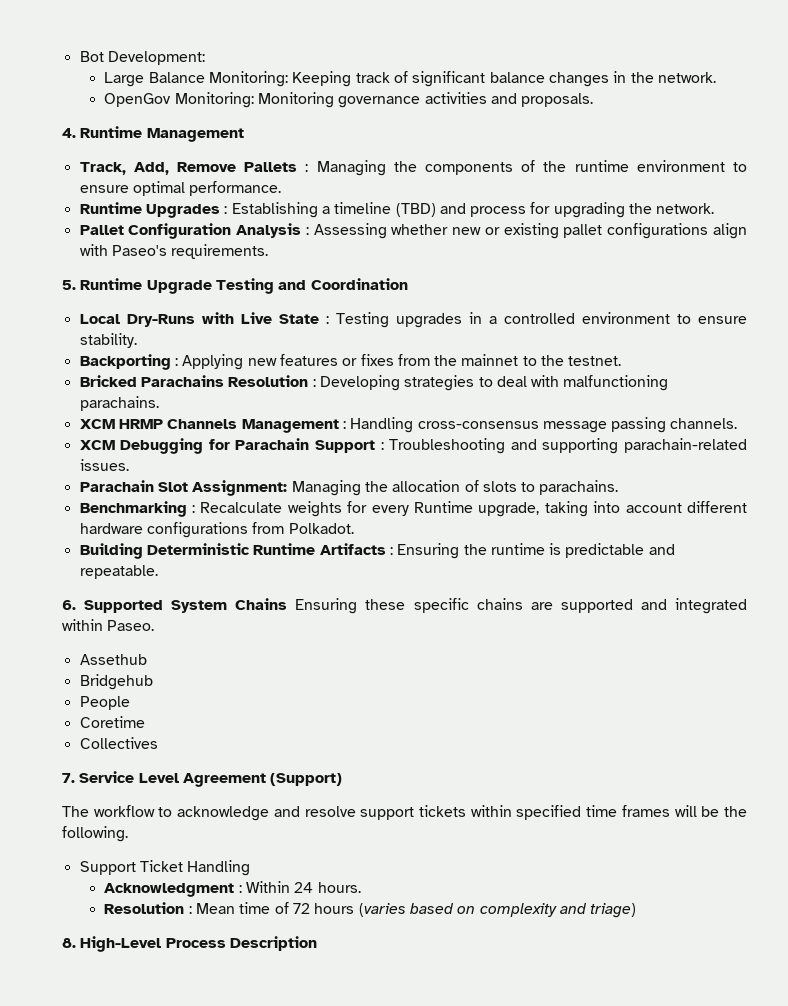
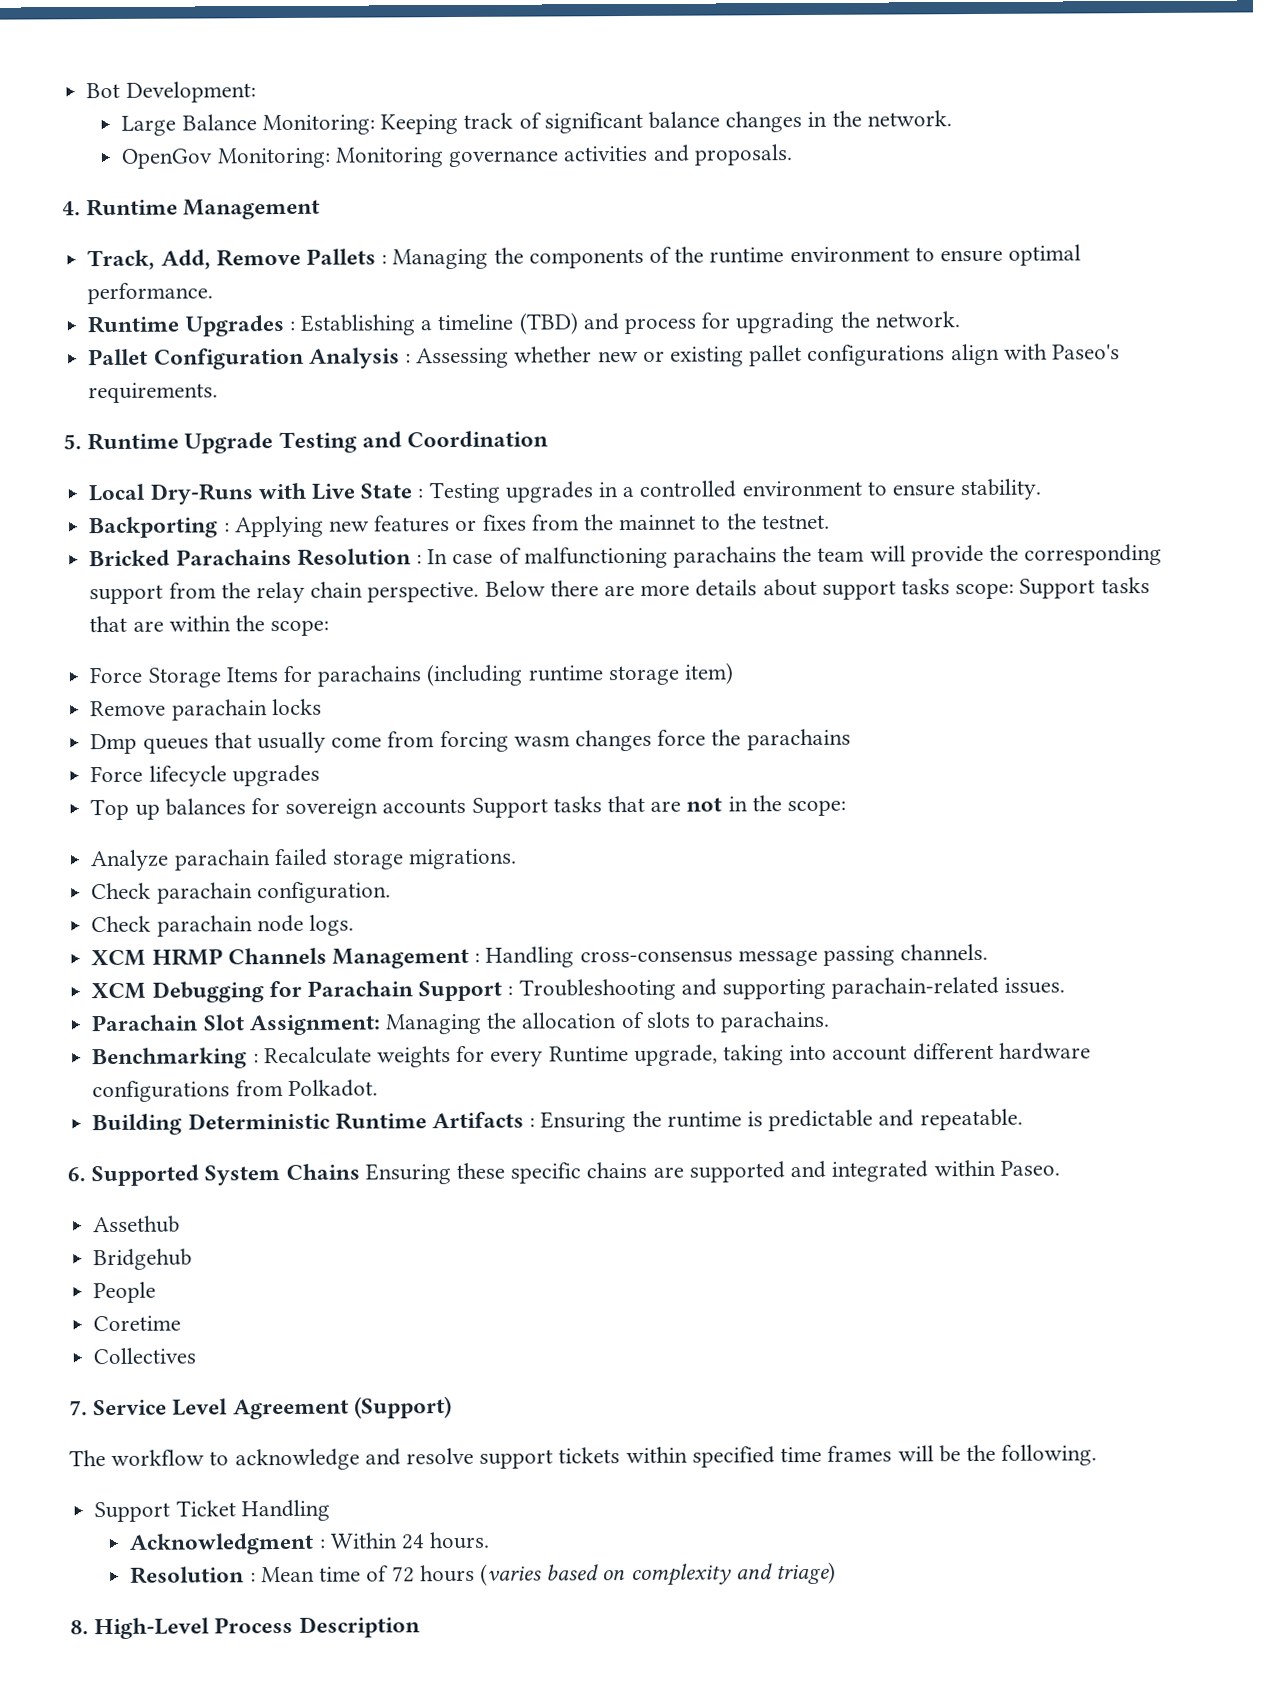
- Bricked Parachains Resolution : Developing strategies to deal with malfunctioning parachains.
+ Bricked Parachains Resolution : In case of malfunctioning parachains the team will provide the corresponding support from the relay chain perspective. Below there are more details about support tasks scope: Support tasks that are within the scope:
+ Force Storage Items for parachains (including runtime storage item)
+ Remove parachain locks
+ Dmp queues that usually come from forcing wasm changes force the parachains
+ Force lifecycle upgrades
+ Top up balances for sovereign accounts Support tasks that are not in the scope:
+ Analyze parachain failed storage migrations.
+ Check parachain configuration.
+ Check parachain node logs.

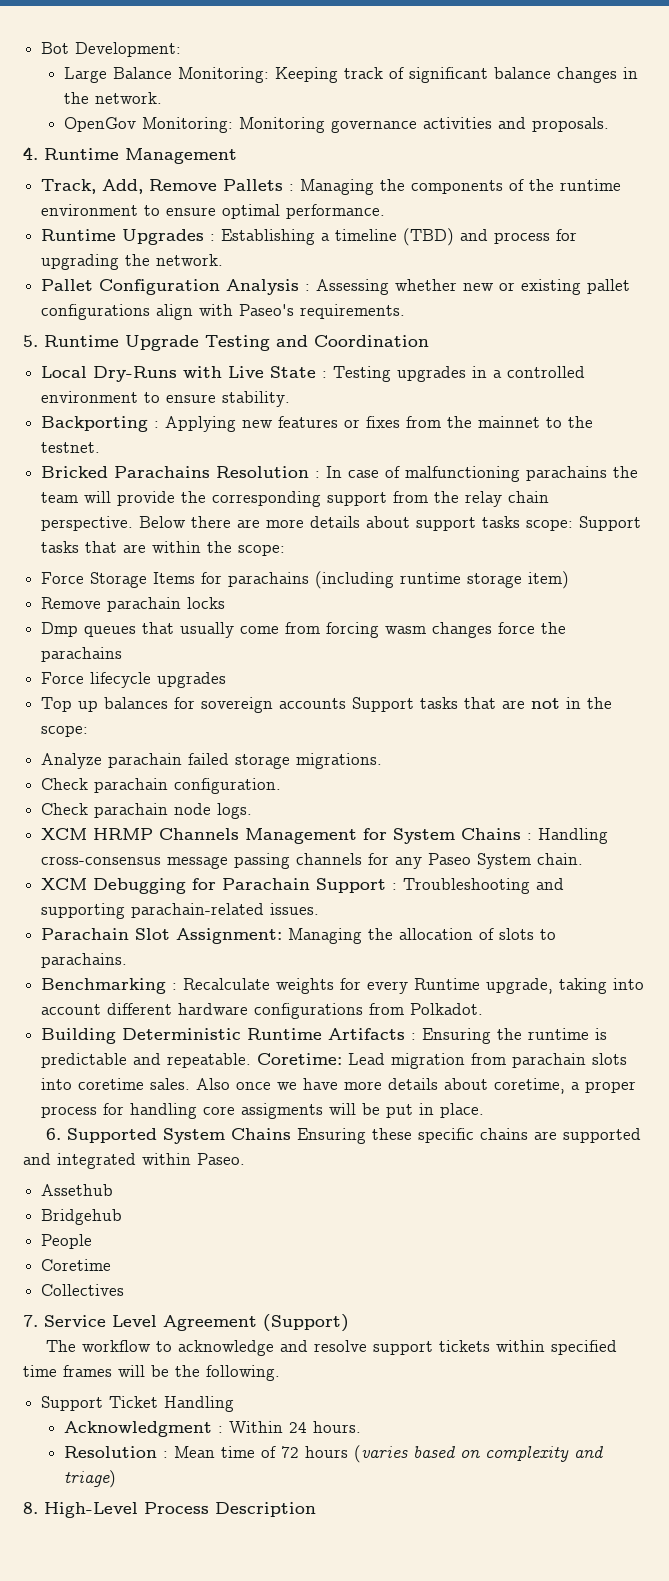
- XCM HRMP Channels Management : Handling cross-consensus message passing channels.
+ XCM HRMP Channels Management for System Chains : Handling cross-consensus message passing channels for any Paseo System chain.
+ Coretime: Lead migration from parachain slots into coretime sales. Also once we have more details about coretime, a proper process for handling core assigments will be put in place.

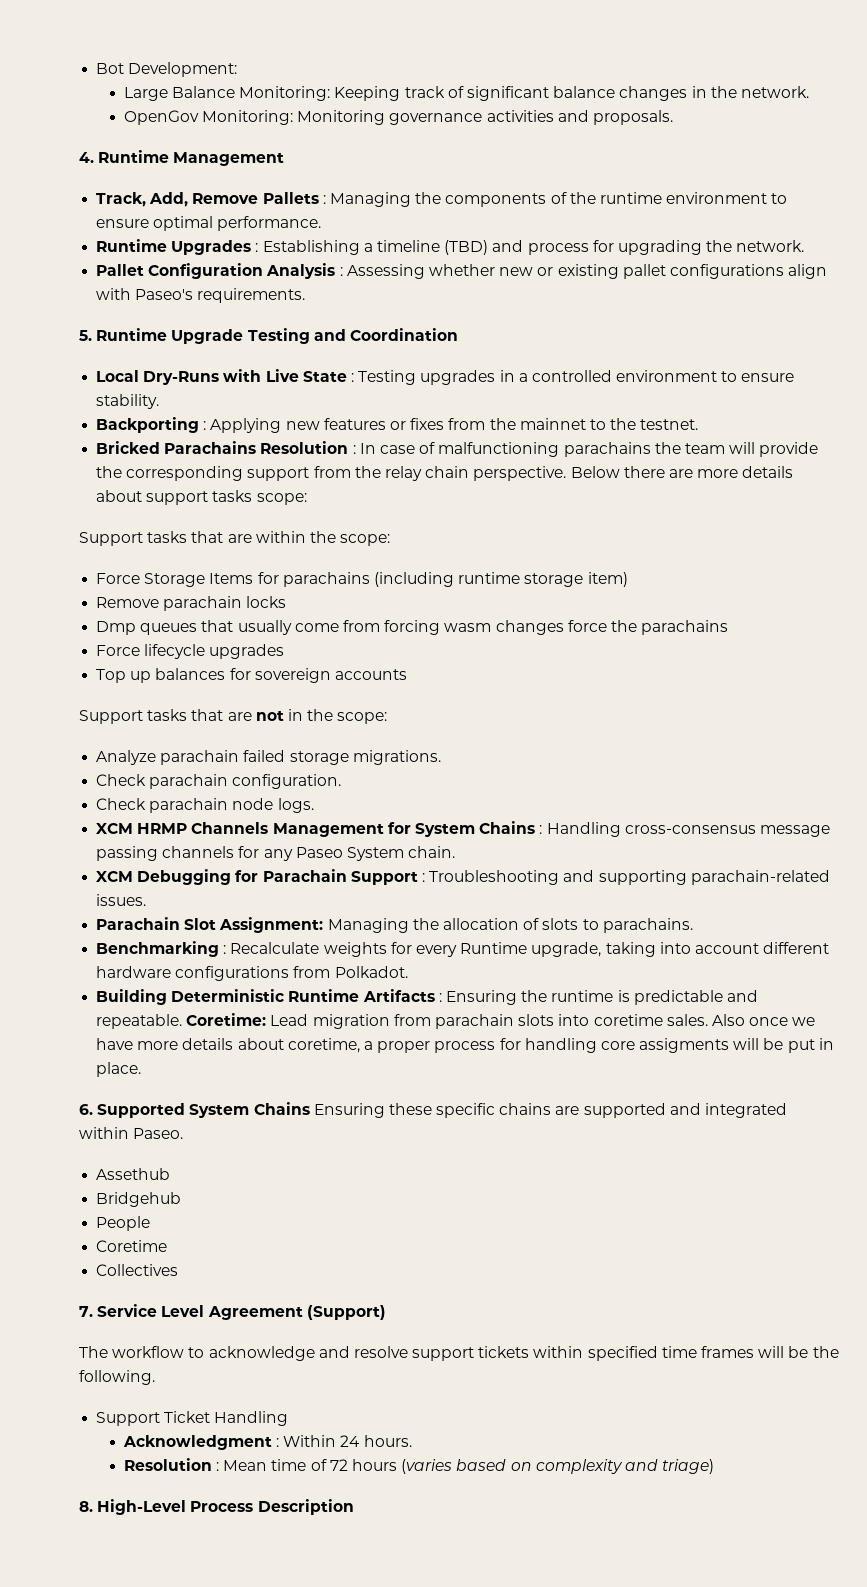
- Below there are more details about support tasks scope: Support tasks that are within the scope:
+ Below there are more details about support tasks scope:
+ Support tasks that are within the scope:
- Top up balances for sovereign accounts Support tasks that are not in the scope:
+ Top up balances for sovereign accounts
+ Support tasks that are not in the scope:

